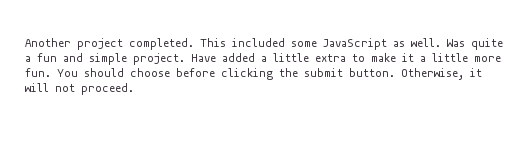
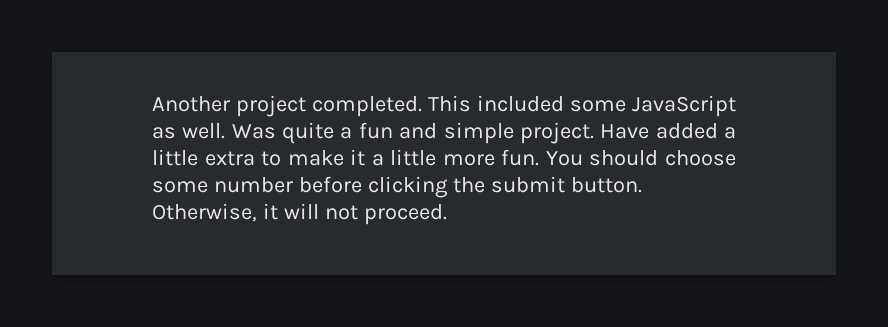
- You should choose before clicking the submit button.
+ You should choose some number before clicking the submit button.

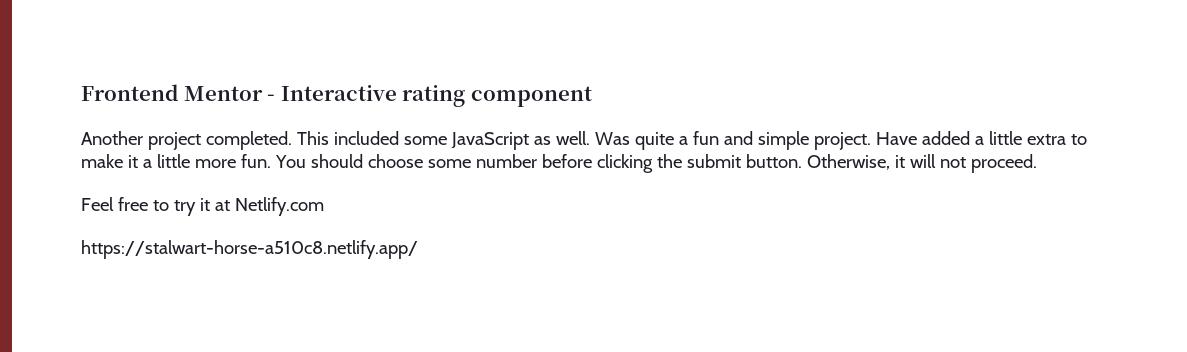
+ Frontend Mentor - Interactive rating component
+ Feel free to try it at Netlify.com
+ https://stalwart-horse-a510c8.netlify.app/

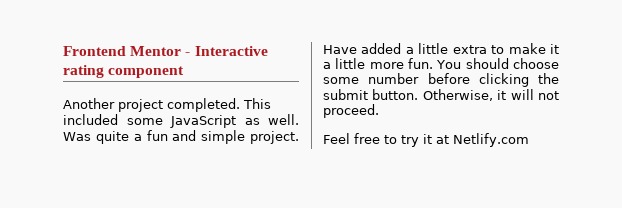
- https://stalwart-horse-a510c8.netlify.app/

